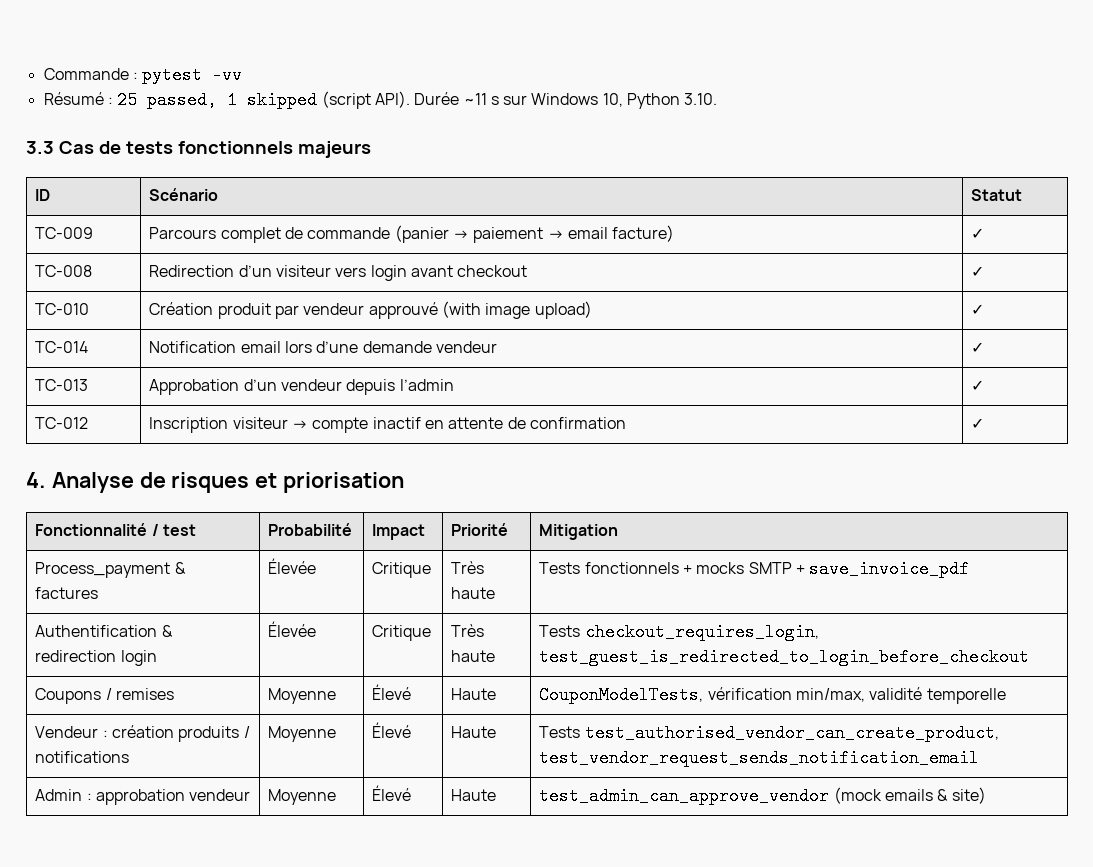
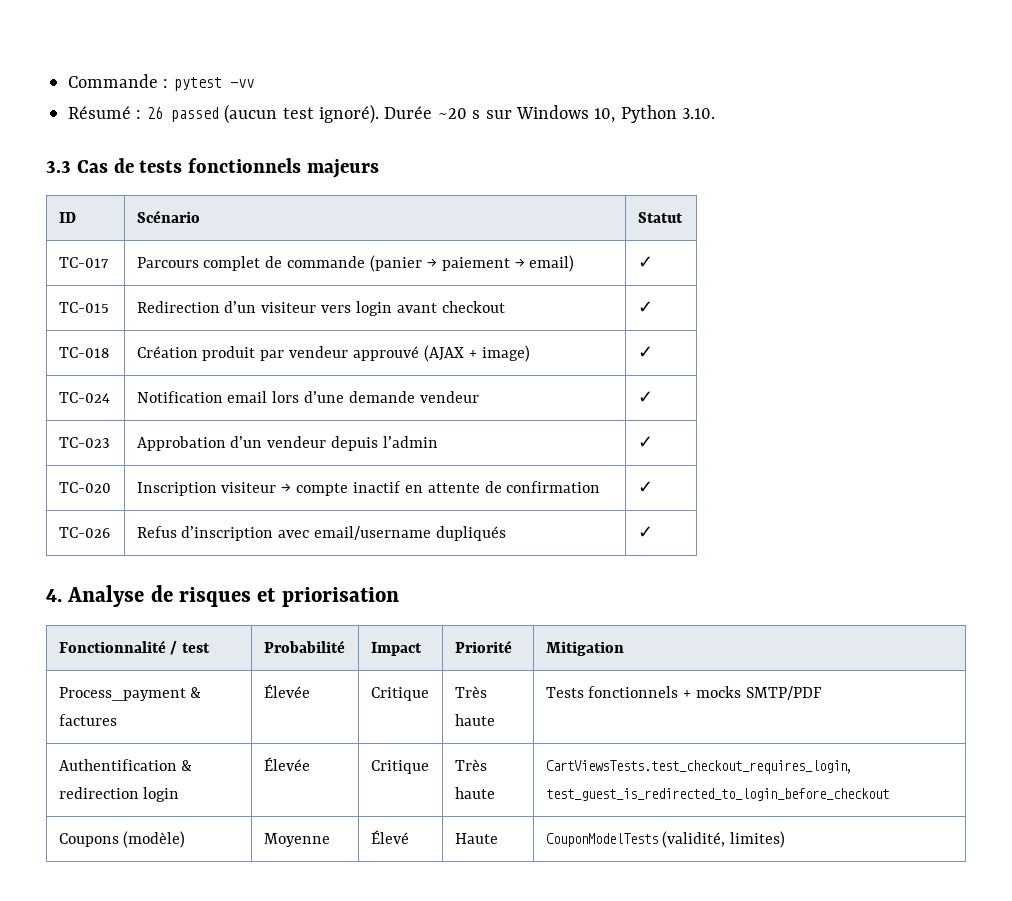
- Résumé : 25 passed, 1 skipped (script API). Durée ~11 s sur Windows 10, Python 3.10.
+ Résumé : 26 passed (aucun test ignoré). Durée ~20 s sur Windows 10, Python 3.10.
- TC-009 | Parcours complet de commande (panier → paiement → email facture) | ✓
- TC-008 | Redirection d’un visiteur vers login avant checkout | ✓
+ TC-017 | Parcours complet de commande (panier → paiement → email) | ✓
+ TC-015 | Redirection d’un visiteur vers login avant checkout | ✓
- TC-010 | Création produit par vendeur approuvé (with image upload) | ✓
- TC-014 | Notification email lors d’une demande vendeur | ✓
+ TC-018 | Création produit par vendeur approuvé (AJAX + image) | ✓
+ TC-024 | Notification email lors d’une demande vendeur | ✓
- TC-013 | Approbation d’un vendeur depuis l’admin | ✓
+ TC-023 | Approbation d’un vendeur depuis l’admin | ✓
- TC-012 | Inscription visiteur → compte inactif en attente de confirmation | ✓
+ TC-020 | Inscription visiteur → compte inactif en attente de confirmation | ✓
+ TC-026 | Refus d’inscription avec email/username dupliqués | ✓
- Process_payment & factures | Élevée | Critique | Très haute | Tests fonctionnels + mocks SMTP + save_invoice_pdf
+ Process_payment & factures | Élevée | Critique | Très haute | Tests fonctionnels + mocks SMTP/PDF
- Authentification & redirection login | Élevée | Critique | Très haute | Tests checkout_requires_login, test_guest_is_redirected_to_login_before_checkout
+ Authentification & redirection login | Élevée | Critique | Très haute | CartViewsTests.test_checkout_requires_login, test_guest_is_redirected_to_login_before_checkout
- Coupons / remises | Moyenne | Élevé | Haute | CouponModelTests, vérification min/max, validité temporelle
- Vendeur : création produits / notifications | Moyenne | Élevé | Haute | Tests test_authorised_vendor_can_create_product, test_vendor_request_sends_notification_email
- Admin : approbation vendeur | Moyenne | Élevé | Haute | test_admin_can_approve_vendor (mock emails & site)
+ Coupons (modèle) | Moyenne | Élevé | Haute | CouponModelTests (validité, limites)

